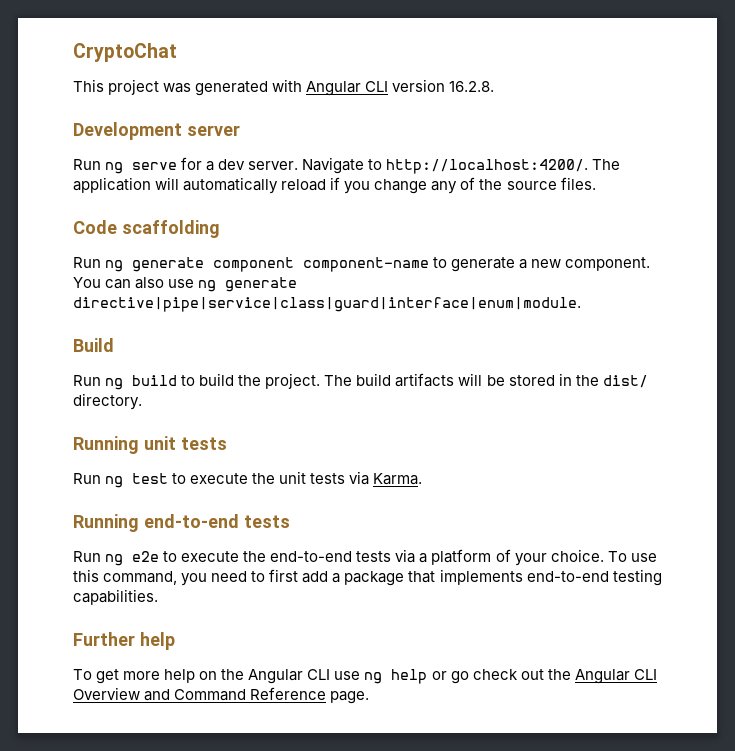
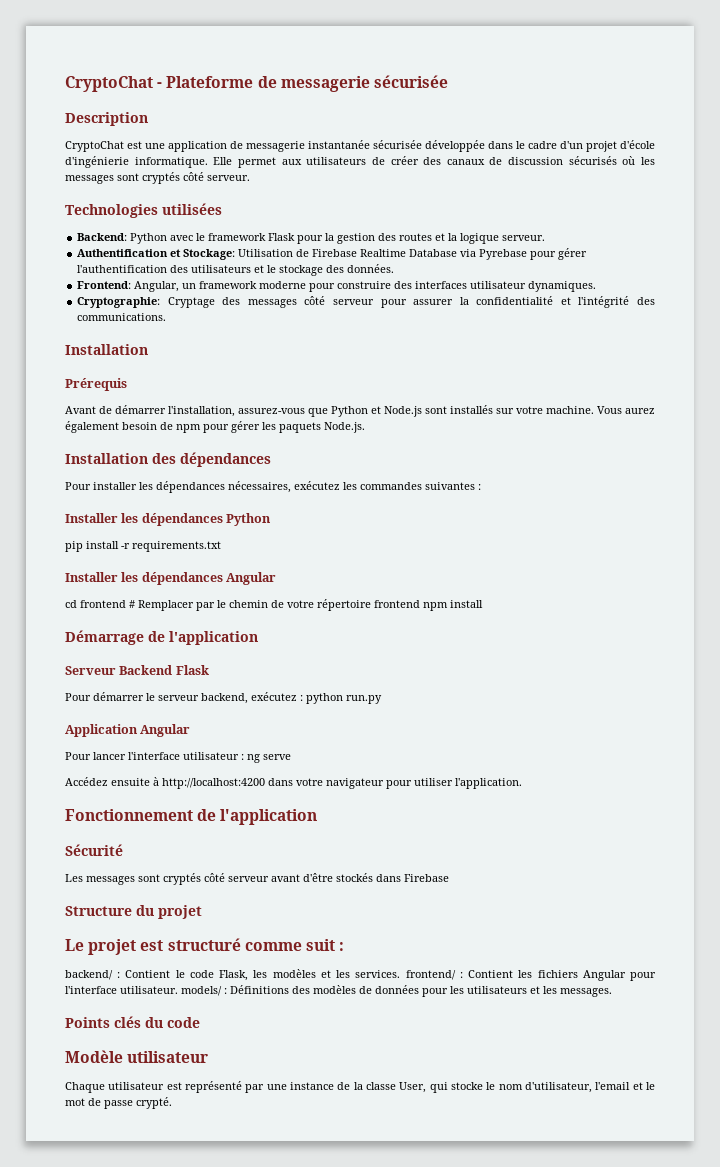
- CryptoChat
- This project was generated with Angular CLI version 16.2.8.
- Development server
- Run ng serve for a dev server. Navigate to http://localhost:4200/. The application will automatically reload if you change any of the source files.
- Code scaffolding
- Run ng generate component component-name to generate a new component. You can also use ng generate directive|pipe|service|class|guard|interface|enum|module.
- Build
- Run ng build to build the project. The build artifacts will be stored in the dist/ directory.
- Running unit tests
- Run ng test to execute the unit tests via Karma.
- Running end-to-end tests
- Run ng e2e to execute the end-to-end tests via a platform of your choice. To use this command, you need to first add a package that implements end-to-end testing capabilities.
- Further help
- To get more help on the Angular CLI use ng help or go check out the Angular CLI Overview and Command Reference page.
+ CryptoChat - Plateforme de messagerie sécurisée
+ Description
+ CryptoChat est une application de messagerie instantanée sécurisée développée dans le cadre d'un projet d'école d'ingénierie informatique. Elle permet aux utilisateurs de créer des canaux de discussion sécurisés où les messages sont cryptés côté serveur.
+ Technologies utilisées
+ Backend: Python avec le framework Flask pour la gestion des routes et la logique serveur.
+ Authentification et Stockage: Utilisation de Firebase Realtime Database via Pyrebase pour gérer l'authentification des utilisateurs et le stockage des données.
+ Frontend: Angular, un framework moderne pour construire des interfaces utilisateur dynamiques.
+ Cryptographie: Cryptage des messages côté serveur pour assurer la confidentialité et l'intégrité des communications.
+ Installation
+ Prérequis
+ Avant de démarrer l'installation, assurez-vous que Python et Node.js sont installés sur votre machine. Vous aurez également besoin de npm pour gérer les paquets Node.js.
+ Installation des dépendances
+ Pour installer les dépendances nécessaires, exécutez les commandes suivantes :
+ Installer les dépendances Python
+ pip install -r requirements.txt
+ Installer les dépendances Angular
+ cd frontend # Remplacer par le chemin de votre répertoire frontend npm install
+ Démarrage de l'application
+ Serveur Backend Flask
+ Pour démarrer le serveur backend, exécutez : python run.py
+ Application Angular
+ Pour lancer l'interface utilisateur : ng serve
+ Accédez ensuite à http://localhost:4200 dans votre navigateur pour utiliser l'application.
+ Fonctionnement de l'application
+ Sécurité
+ Les messages sont cryptés côté serveur avant d'être stockés dans Firebase
+ Structure du projet
+ Le projet est structuré comme suit :
+ backend/ : Contient le code Flask, les modèles et les services. frontend/ : Contient les fichiers Angular pour l'interface utilisateur. models/ : Définitions des modèles de données pour les utilisateurs et les messages.
+ Points clés du code
+ Modèle utilisateur
+ Chaque utilisateur est représenté par une instance de la classe User, qui stocke le nom d'utilisateur, l'email et le mot de passe crypté.

